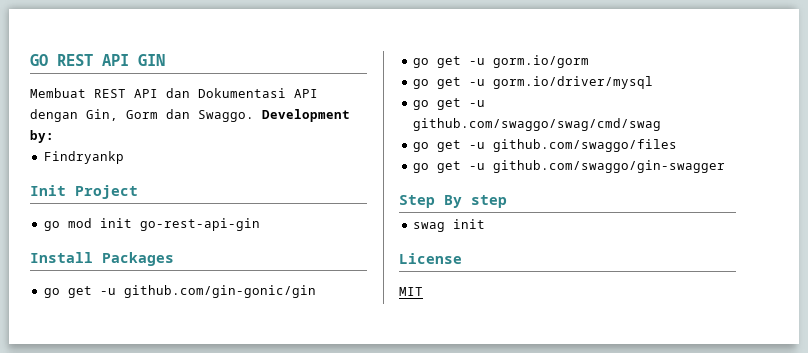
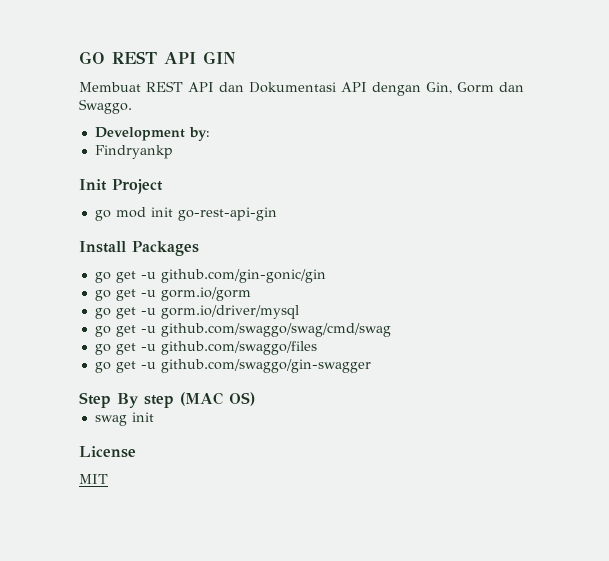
- Membuat REST API dan Dokumentasi API dengan Gin, Gorm dan Swaggo. Development by:
+ Membuat REST API dan Dokumentasi API dengan Gin, Gorm dan Swaggo.
+ Development by:
- Step By step
+ Step By step (MAC OS)

